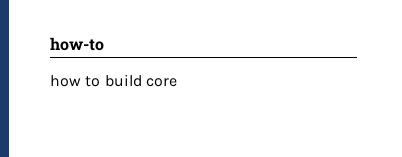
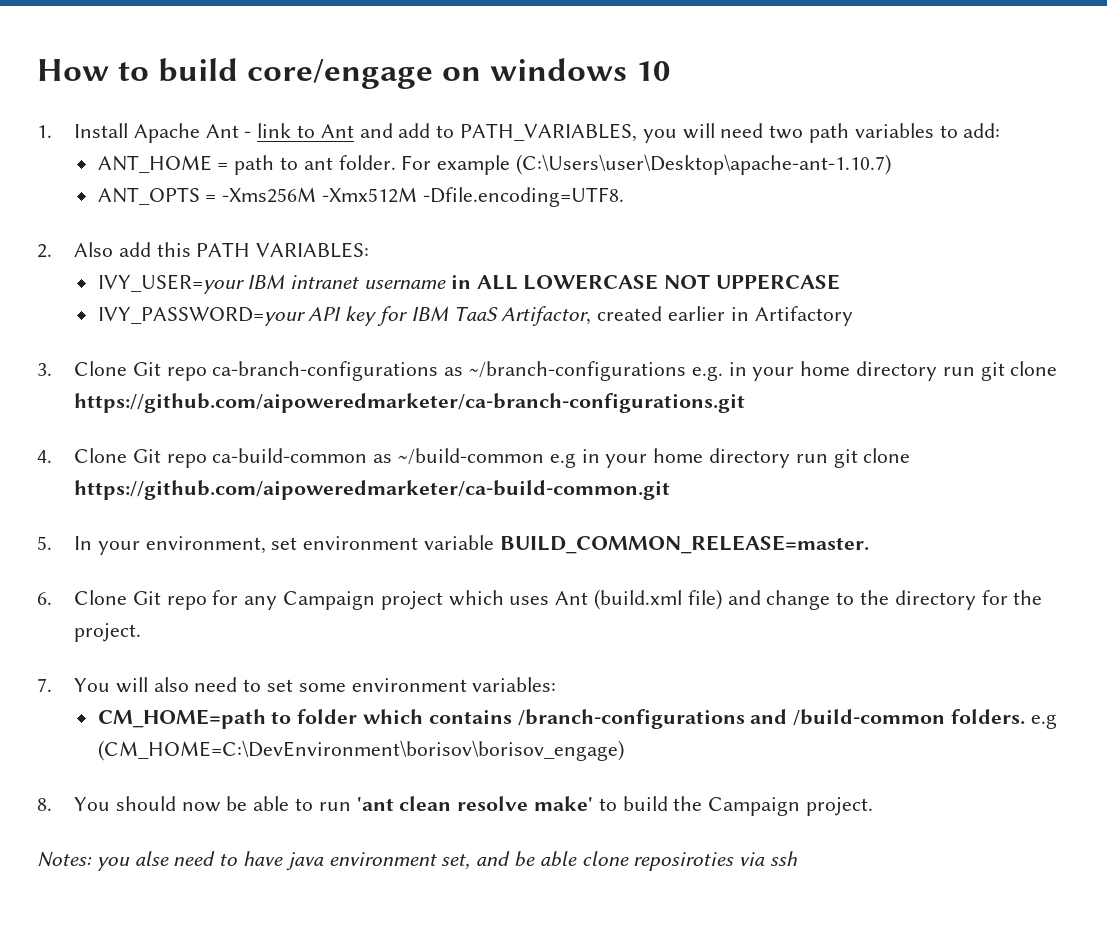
- how-to
- how to build core
+ How to build core/engage on windows 10
+ 1. Install Apache Ant - link to Ant and add to PATH_VARIABLES, you will need two path variables to add:
+ ANT_HOME = path to ant folder. For example (C:\Users\user\Desktop\apache-ant-1.10.7)
+ ANT_OPTS = -Xms256M -Xmx512M -Dfile.encoding=UTF8.
+ 2. Also add this PATH VARIABLES:
+ IVY_USER=your IBM intranet username in ALL LOWERCASE NOT UPPERCASE
+ IVY_PASSWORD=your API key for IBM TaaS Artifactor, created earlier in Artifactory
+ 3. Clone Git repo ca-branch-configurations as ~/branch-configurations e.g. in your home directory run git clone https://github.com/aipoweredmarketer/ca-branch-configurations.git
+ 4. Clone Git repo ca-build-common as ~/build-common e.g in your home directory run git clone https://github.com/aipoweredmarketer/ca-build-common.git
+ 5. In your environment, set environment variable BUILD_COMMON_RELEASE=master.
+ 6. Clone Git repo for any Campaign project which uses Ant (build.xml file) and change to the directory for the project.
+ 7. You will also need to set some environment variables:
+ CM_HOME=path to folder which contains /branch-configurations and /build-common folders. e.g (CM_HOME=C:\DevEnvironment\borisov\borisov_engage)
+ 8. You should now be able to run 'ant clean resolve make' to build the Campaign project.
+ Notes: you alse need to have java environment set, and be able clone reposiroties via ssh

